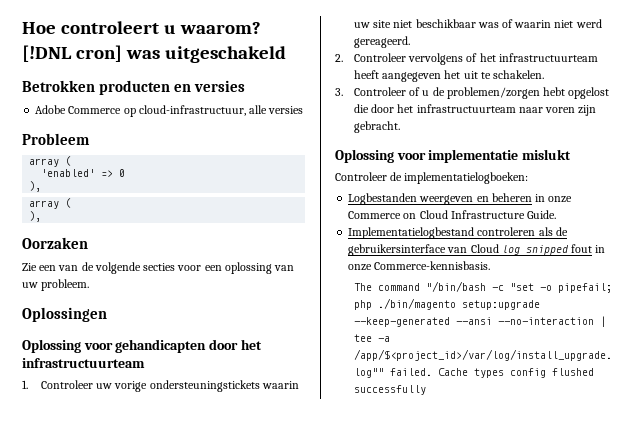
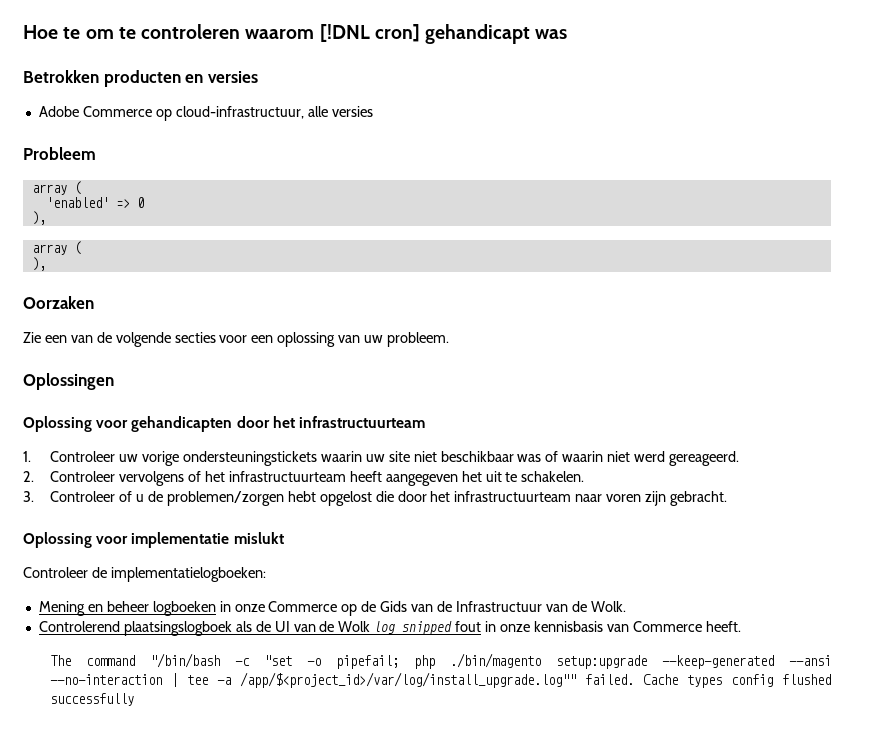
- Hoe controleert u waarom? [!DNL cron] was uitgeschakeld
+ Hoe te om te controleren waarom [!DNL cron] gehandicapt was
- Logbestanden weergeven en beheren in onze Commerce on Cloud Infrastructure Guide.
- Implementatielogbestand controleren als de gebruikersinterface van Cloud log snipped fout in onze Commerce-kennisbasis.
+ Mening en beheer logboeken in onze Commerce op de Gids van de Infrastructuur van de Wolk.
+ Controlerend plaatsingslogboek als de UI van de Wolk log snipped fout in onze kennisbasis van Commerce heeft.

